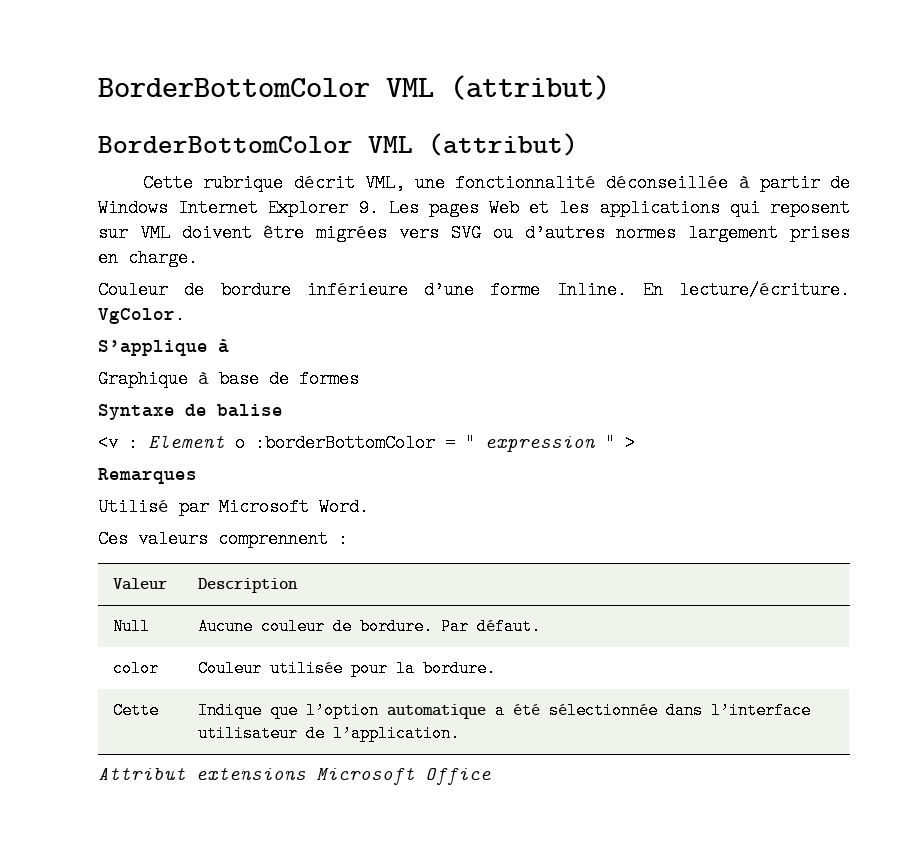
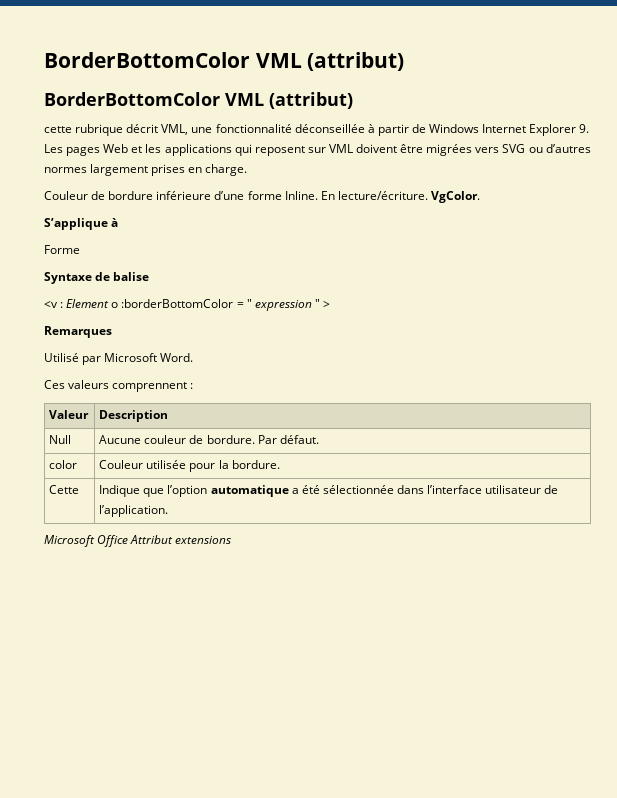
- Cette rubrique décrit VML, une fonctionnalité déconseillée à partir de Windows Internet Explorer 9. Les pages Web et les applications qui reposent sur VML doivent être migrées vers SVG ou d’autres normes largement prises en charge.
+ cette rubrique décrit VML, une fonctionnalité déconseillée à partir de Windows Internet Explorer 9. Les pages Web et les applications qui reposent sur VML doivent être migrées vers SVG ou d’autres normes largement prises en charge.
- Graphique à base de formes
+ Forme
- Attribut extensions Microsoft Office
+ Microsoft Office Attribut extensions

